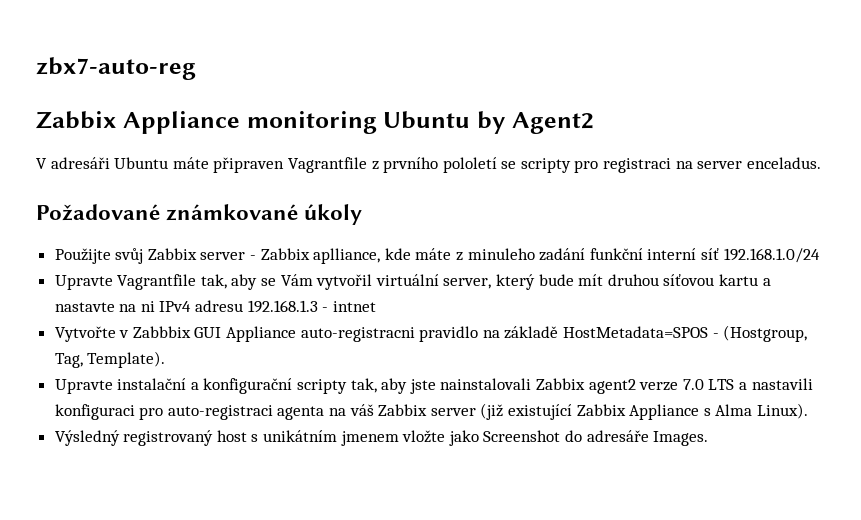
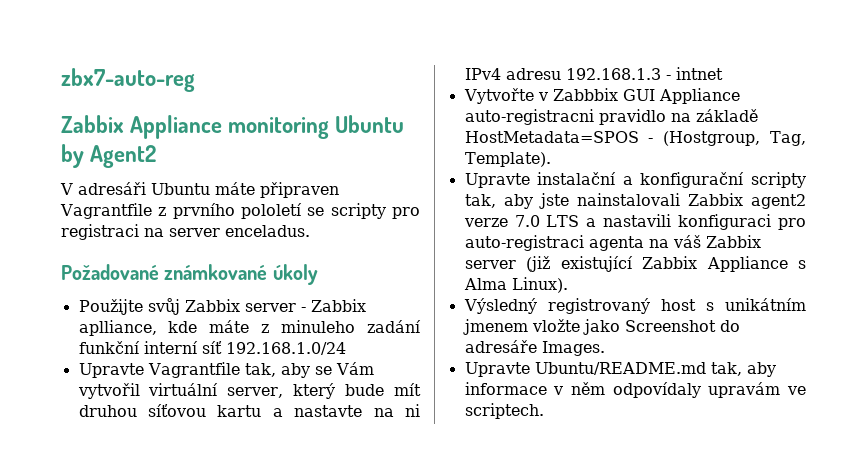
+ Upravte Ubuntu/README.md tak, aby informace v něm odpovídaly upravám ve scriptech.

